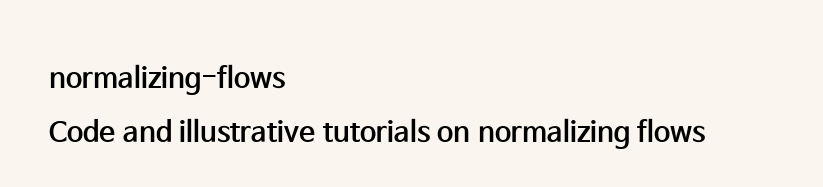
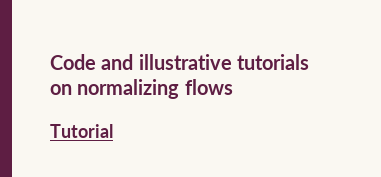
- normalizing-flows
+ Tutorial

